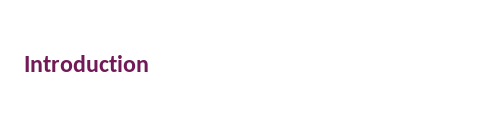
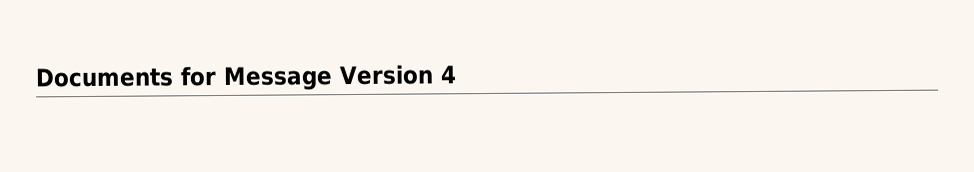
- Introduction
+ Documents for Message Version 4

